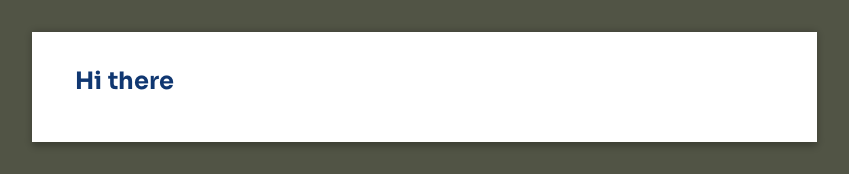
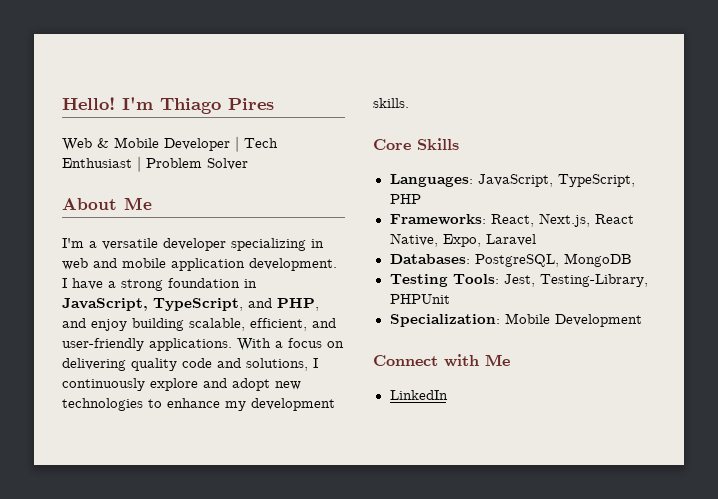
- Hi there
+ Hello! I'm Thiago Pires
+ Web & Mobile Developer | Tech Enthusiast | Problem Solver
+ About Me
+ I'm a versatile developer specializing in web and mobile application development. I have a strong foundation in JavaScript, TypeScript, and PHP, and enjoy building scalable, efficient, and user-friendly applications. With a focus on delivering quality code and solutions, I continuously explore and adopt new technologies to enhance my development skills.
+ Core Skills
+ Languages: JavaScript, TypeScript, PHP
+ Frameworks: React, Next.js, React Native, Expo, Laravel
+ Databases: PostgreSQL, MongoDB
+ Testing Tools: Jest, Testing-Library, PHPUnit
+ Specialization: Mobile Development
+ Connect with Me
+ LinkedIn

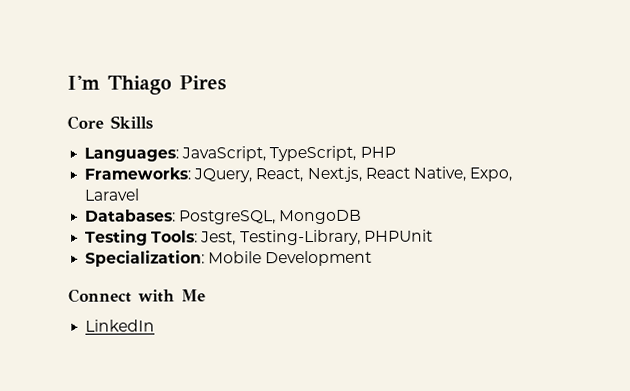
- Hello!
- Web & Mobile Developer | Tech Enthusiast | Problem Solver
- About Me
- I'm a versatile developer specializing in web and mobile application development. I have a strong foundation in JavaScript, TypeScript, and PHP, and enjoy building scalable, efficient, and user-friendly applications. With a focus on delivering quality code and solutions, I continuously explore and adopt new technologies to enhance my development skills.
- Frameworks: React, Next.js, React Native, Expo, Laravel
+ Frameworks: JQuery, React, Next.js, React Native, Expo, Laravel

